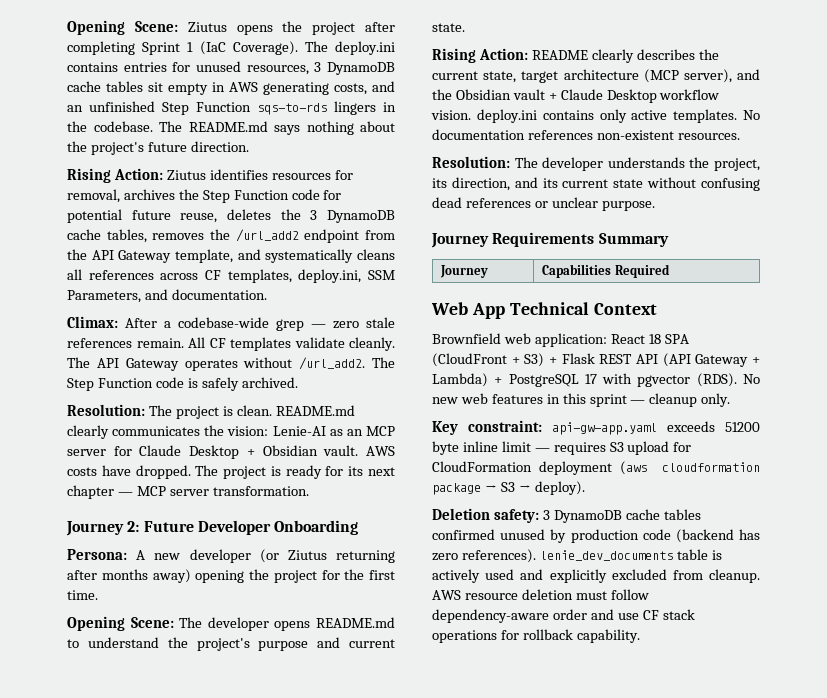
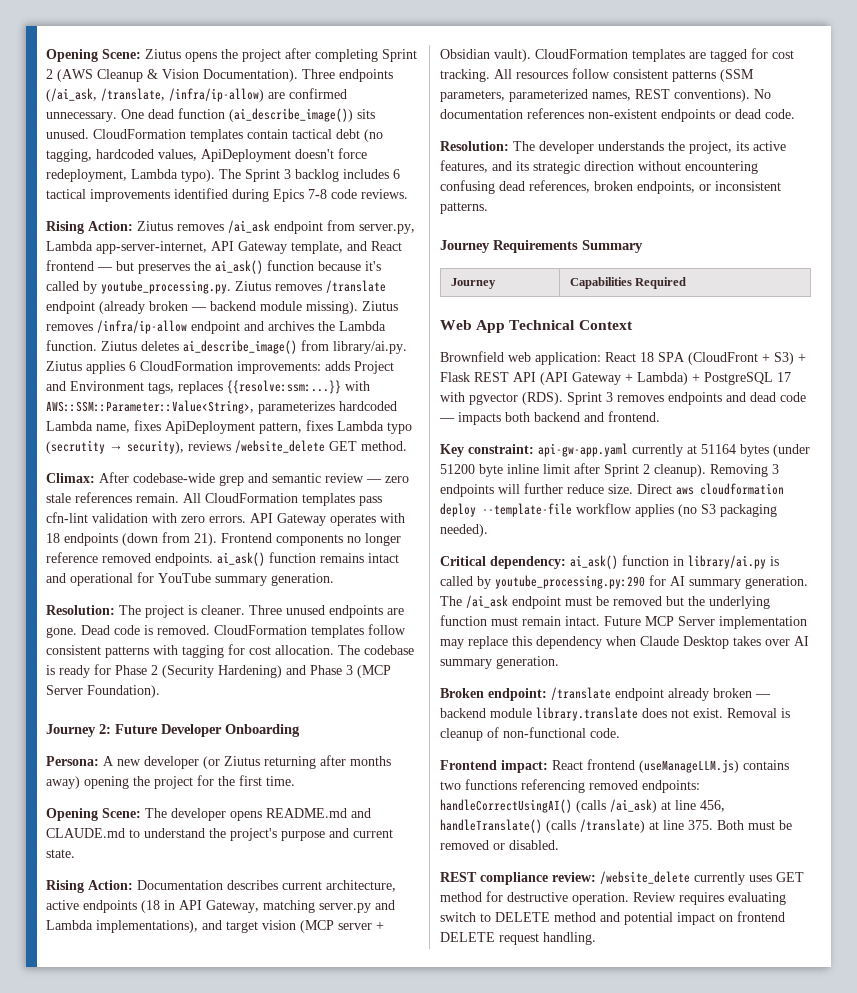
- Opening Scene: Ziutus opens the project after completing Sprint 1 (IaC Coverage). The deploy.ini contains entries for unused resources, 3 DynamoDB cache tables sit empty in AWS generating costs, and an unfinished Step Function sqs-to-rds lingers in the codebase. The README.md says nothing about the project's future direction.
- Rising Action: Ziutus identifies resources for removal, archives the Step Function code for potential future reuse, deletes the 3 DynamoDB cache tables, removes the /url_add2 endpoint from the API Gateway template, and systematically cleans all references across CF templates, deploy.ini, SSM Parameters, and documentation.
+ Opening Scene: Ziutus opens the project after completing Sprint 2 (AWS Cleanup & Vision Documentation). Three endpoints (/ai_ask, /translate, /infra/ip-allow) are confirmed unnecessary. One dead function (ai_describe_image()) sits unused. CloudFormation templates contain tactical debt (no tagging, hardcoded values, ApiDeployment doesn't force redeployment, Lambda typo). The Sprint 3 backlog includes 6 tactical improvements identified during Epics 7-8 code reviews.
+ Rising Action: Ziutus removes /ai_ask endpoint from server.py, Lambda app-server-internet, API Gateway template, and React frontend — but preserves the ai_ask() function because it's called by youtube_processing.py. Ziutus removes /translate endpoint (already broken — backend module missing). Ziutus removes /infra/ip-allow endpoint and archives the Lambda function. Ziutus deletes ai_describe_image() from library/ai.py. Ziutus applies 6 CloudFormation improvements: adds Project and Environment tags, replaces {{resolve:ssm:...}} with AWS::SSM::Parameter::Value<String>, parameterizes hardcoded Lambda name, fixes ApiDeployment pattern, fixes Lambda typo (secrutity → security), reviews /website_delete GET method.
- Climax: After a codebase-wide grep — zero stale references remain.
+ Climax: After codebase-wide grep and semantic review — zero stale references remain.
- All CF templates validate cleanly. The API Gateway operates without /url_add2. The Step Function code is safely archived.
- Resolution: The project is clean. README.md clearly communicates the vision: Lenie-AI as an MCP server for Claude Desktop + Obsidian vault. AWS costs have dropped. The project is ready for its next chapter — MCP server transformation.
+ All CloudFormation templates pass cfn-lint validation with zero errors. API Gateway operates with 18 endpoints (down from 21). Frontend components no longer reference removed endpoints. ai_ask() function remains intact and operational for YouTube summary generation.
+ Resolution: The project is cleaner. Three unused endpoints are gone. Dead code is removed. CloudFormation templates follow consistent patterns with tagging for cost allocation. The codebase is ready for Phase 2 (Security Hardening) and Phase 3 (MCP Server Foundation).
- Opening Scene: The developer opens README.md to understand the project's purpose and current state.
+ Opening Scene: The developer opens README.md and CLAUDE.md to understand the project's purpose and current state.
- Rising Action: README clearly describes the current state, target architecture (MCP server), and the Obsidian vault + Claude Desktop workflow vision. deploy.ini contains only active templates. No documentation references non-existent resources.
+ Rising Action: Documentation describes current architecture, active endpoints (18 in API Gateway, matching server.py and Lambda implementations), and target vision (MCP server + Obsidian vault). CloudFormation templates are tagged for cost tracking. All resources follow consistent patterns (SSM parameters, parameterized names, REST conventions). No documentation references non-existent endpoints or dead code.
- Resolution: The developer understands the project, its direction, and its current state without confusing dead references or unclear purpose.
+ Resolution: The developer understands the project, its active features, and its strategic direction without encountering confusing dead references, broken endpoints, or inconsistent patterns.
- No new web features in this sprint — cleanup only.
- Key constraint: api-gw-app.yaml exceeds 51200 byte inline limit — requires S3 upload for CloudFormation deployment (aws cloudformation package → S3 → deploy).
- Deletion safety: 3 DynamoDB cache tables confirmed unused by production code (backend has zero references). lenie_dev_documents table is actively used and explicitly excluded from cleanup. AWS resource deletion must follow dependency-aware order and use CF stack operations for rollback capability.
+ Sprint 3 removes endpoints and dead code — impacts both backend and frontend.
+ Key constraint: api-gw-app.yaml currently at 51164 bytes (under 51200 byte inline limit after Sprint 2 cleanup). Removing 3 endpoints will further reduce size. Direct aws cloudformation deploy --template-file workflow applies (no S3 packaging needed).
+ Critical dependency: ai_ask() function in library/ai.py is called by youtube_processing.py:290 for AI summary generation. The /ai_ask endpoint must be removed but the underlying function must remain intact. Future MCP Server implementation may replace this dependency when Claude Desktop takes over AI summary generation.
+ Broken endpoint: /translate endpoint already broken — backend module library.translate does not exist. Removal is cleanup of non-functional code.
+ Frontend impact: React frontend (useManageLLM.js) contains two functions referencing removed endpoints: handleCorrectUsingAI() (calls /ai_ask) at line 456, handleTranslate() (calls /translate) at line 375. Both must be removed or disabled.
+ REST compliance review: /website_delete currently uses GET method for destructive operation. Review requires evaluating switch to DELETE method and potential impact on frontend DELETE request handling.

